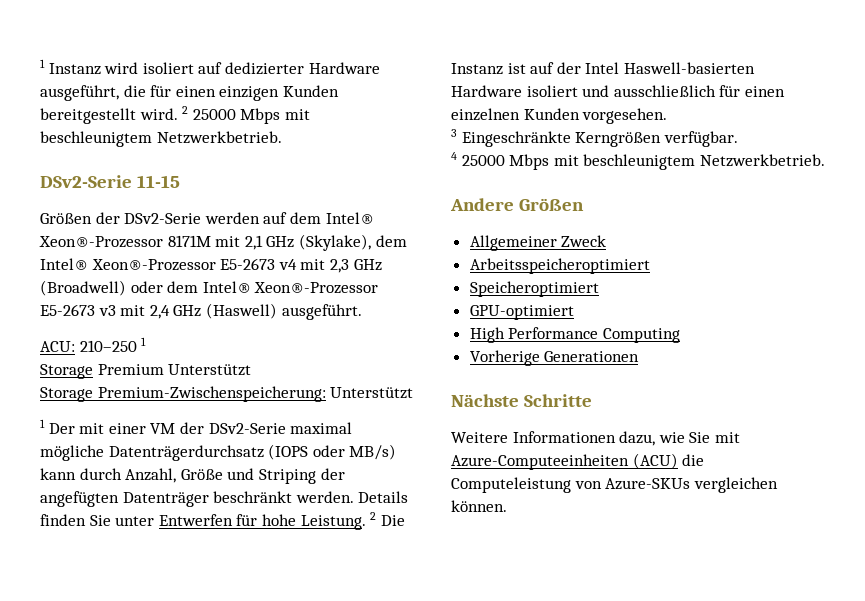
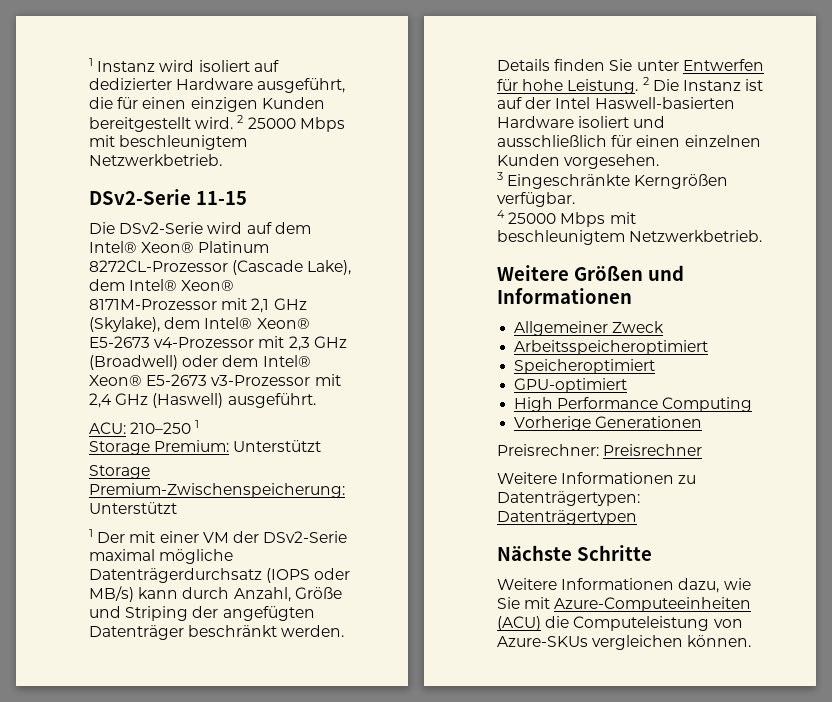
- Größen der DSv2-Serie werden auf dem Intel® Xeon®-Prozessor 8171M mit 2,1 GHz (Skylake), dem Intel® Xeon®-Prozessor E5-2673 v4 mit 2,3 GHz (Broadwell) oder dem Intel® Xeon®-Prozessor E5-2673 v3 mit 2,4 GHz (Haswell) ausgeführt.
+ Die DSv2-Serie wird auf dem Intel® Xeon® Platinum 8272CL-Prozessor (Cascade Lake), dem Intel® Xeon® 8171M-Prozessor mit 2,1 GHz (Skylake), dem Intel® Xeon® E5-2673 v4-Prozessor mit 2,3 GHz (Broadwell) oder dem Intel® Xeon® E5-2673 v3-Prozessor mit 2,4 GHz (Haswell) ausgeführt.
- Storage Premium Unterstützt
+ Storage Premium: Unterstützt
- Andere Größen
+ Weitere Größen und Informationen
+ Preisrechner: Preisrechner
+ Weitere Informationen zu Datenträgertypen: Datenträgertypen

